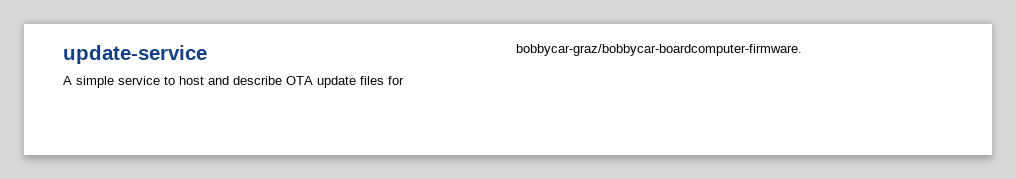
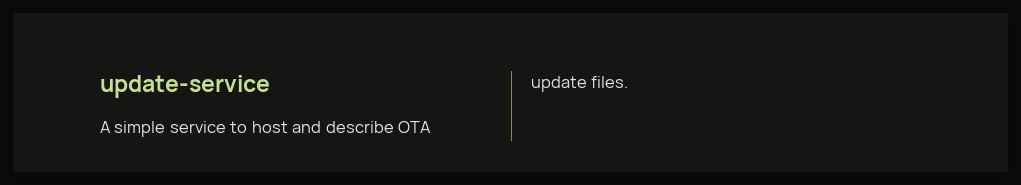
- A simple service to host and describe OTA update files for bobbycar-graz/bobbycar-boardcomputer-firmware.
+ A simple service to host and describe OTA update files.

